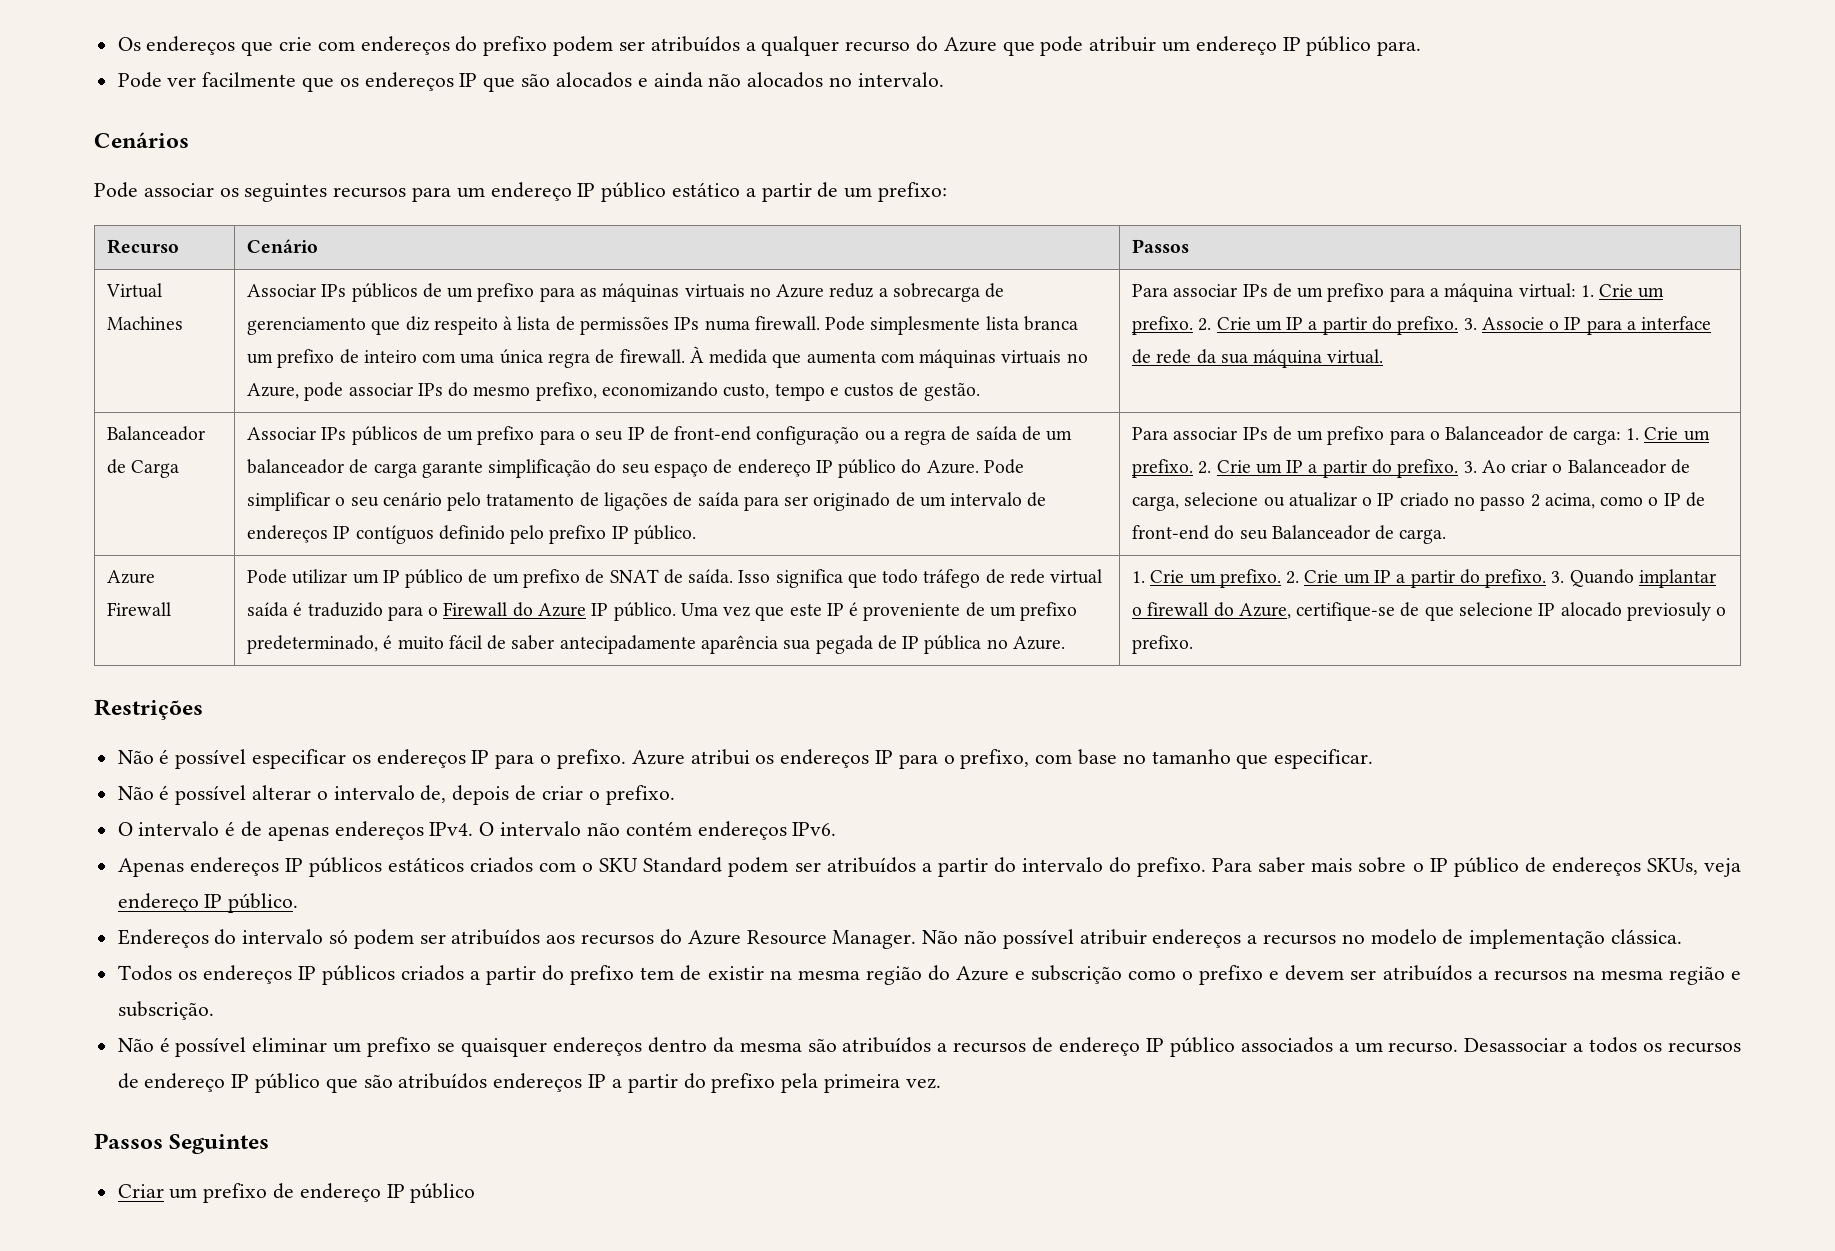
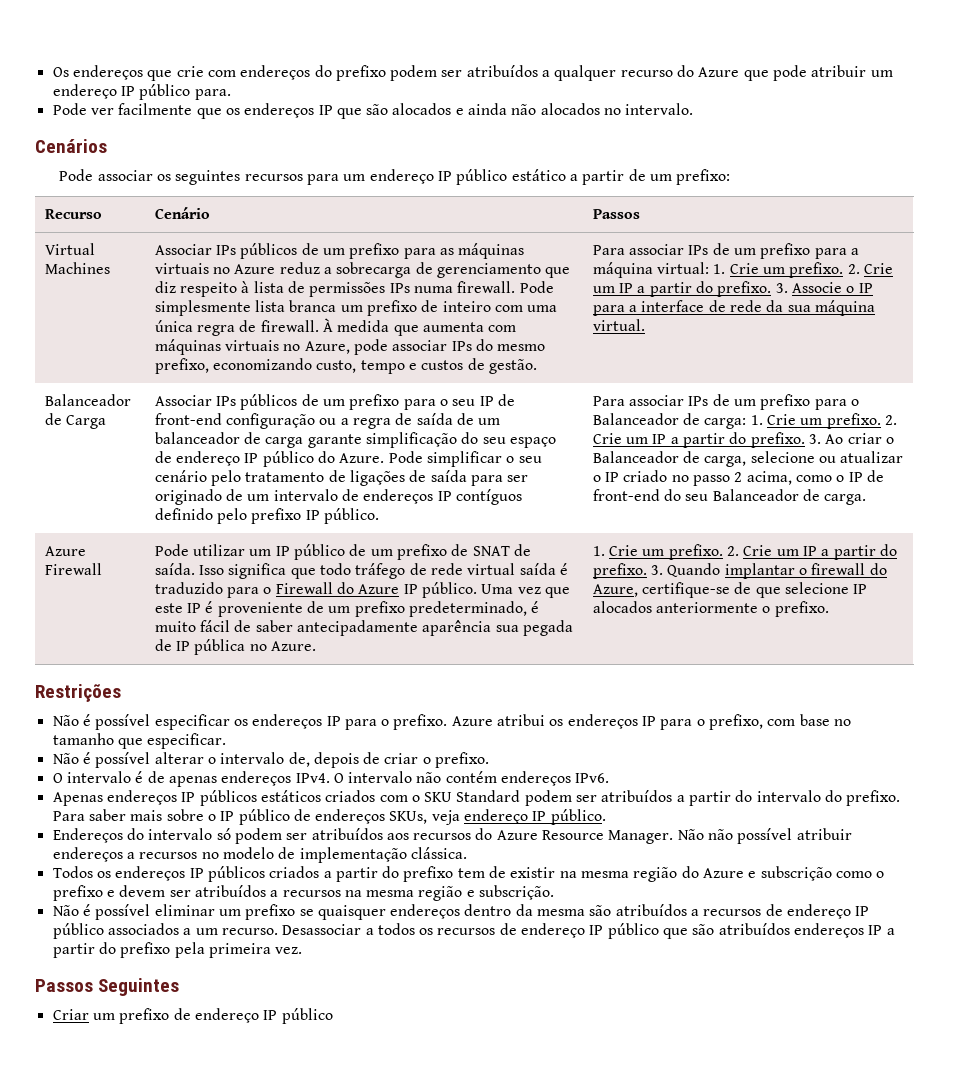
- 3. Quando implantar o firewall do Azure, certifique-se de que selecione IP alocado previosuly o prefixo.
+ 3. Quando implantar o firewall do Azure, certifique-se de que selecione IP alocados anteriormente o prefixo.

